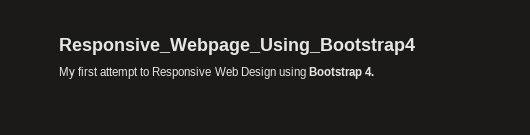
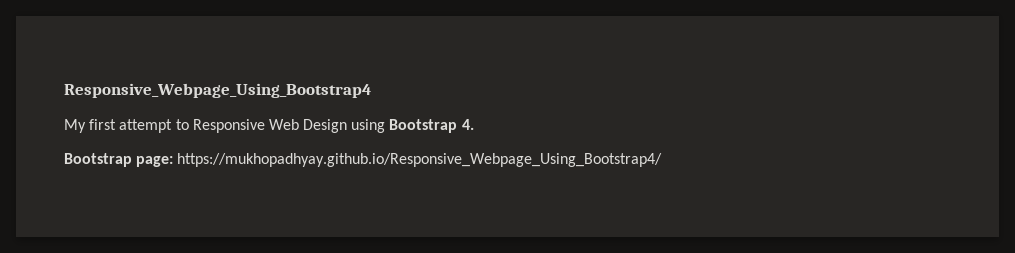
+ Bootstrap page: https://mukhopadhyay.github.io/Responsive_Webpage_Using_Bootstrap4/

